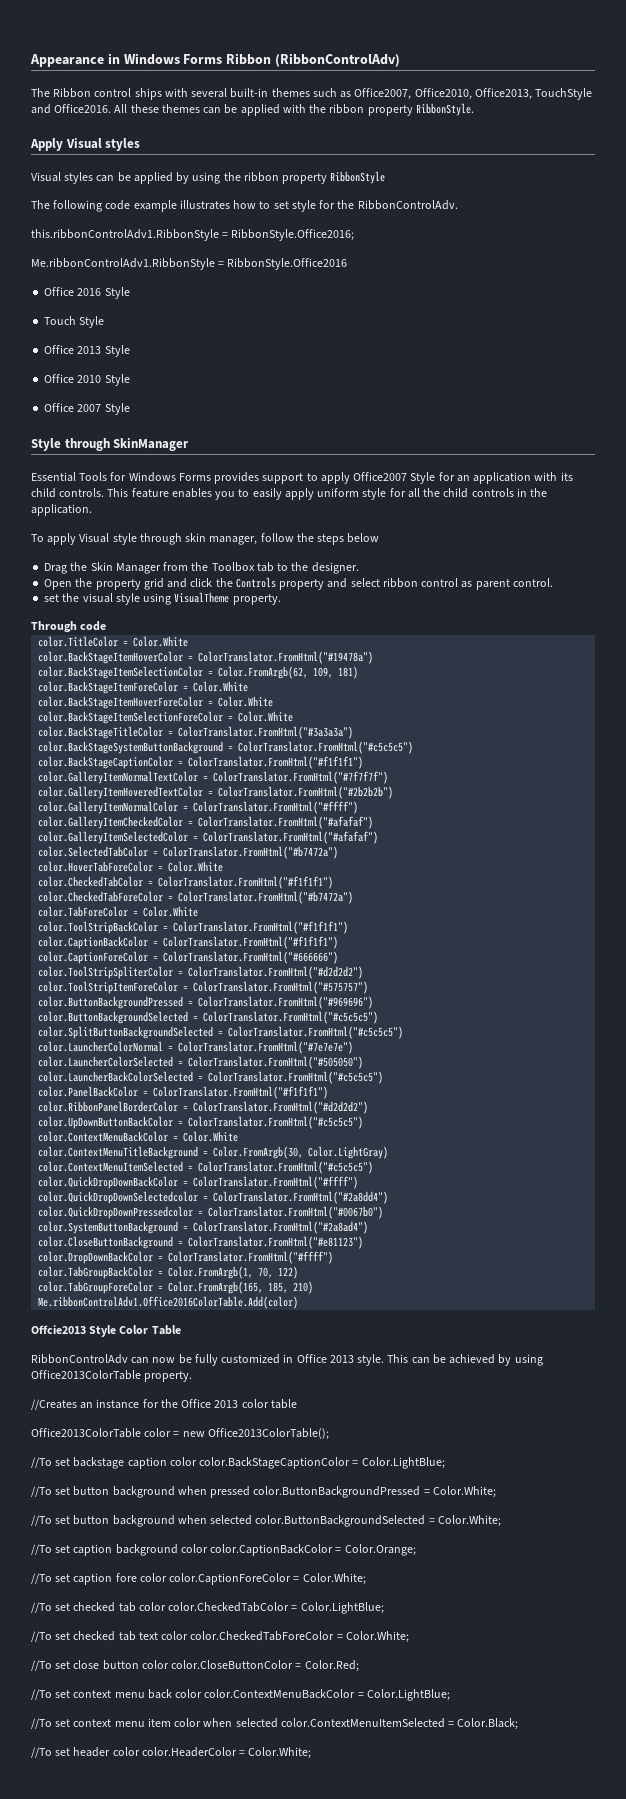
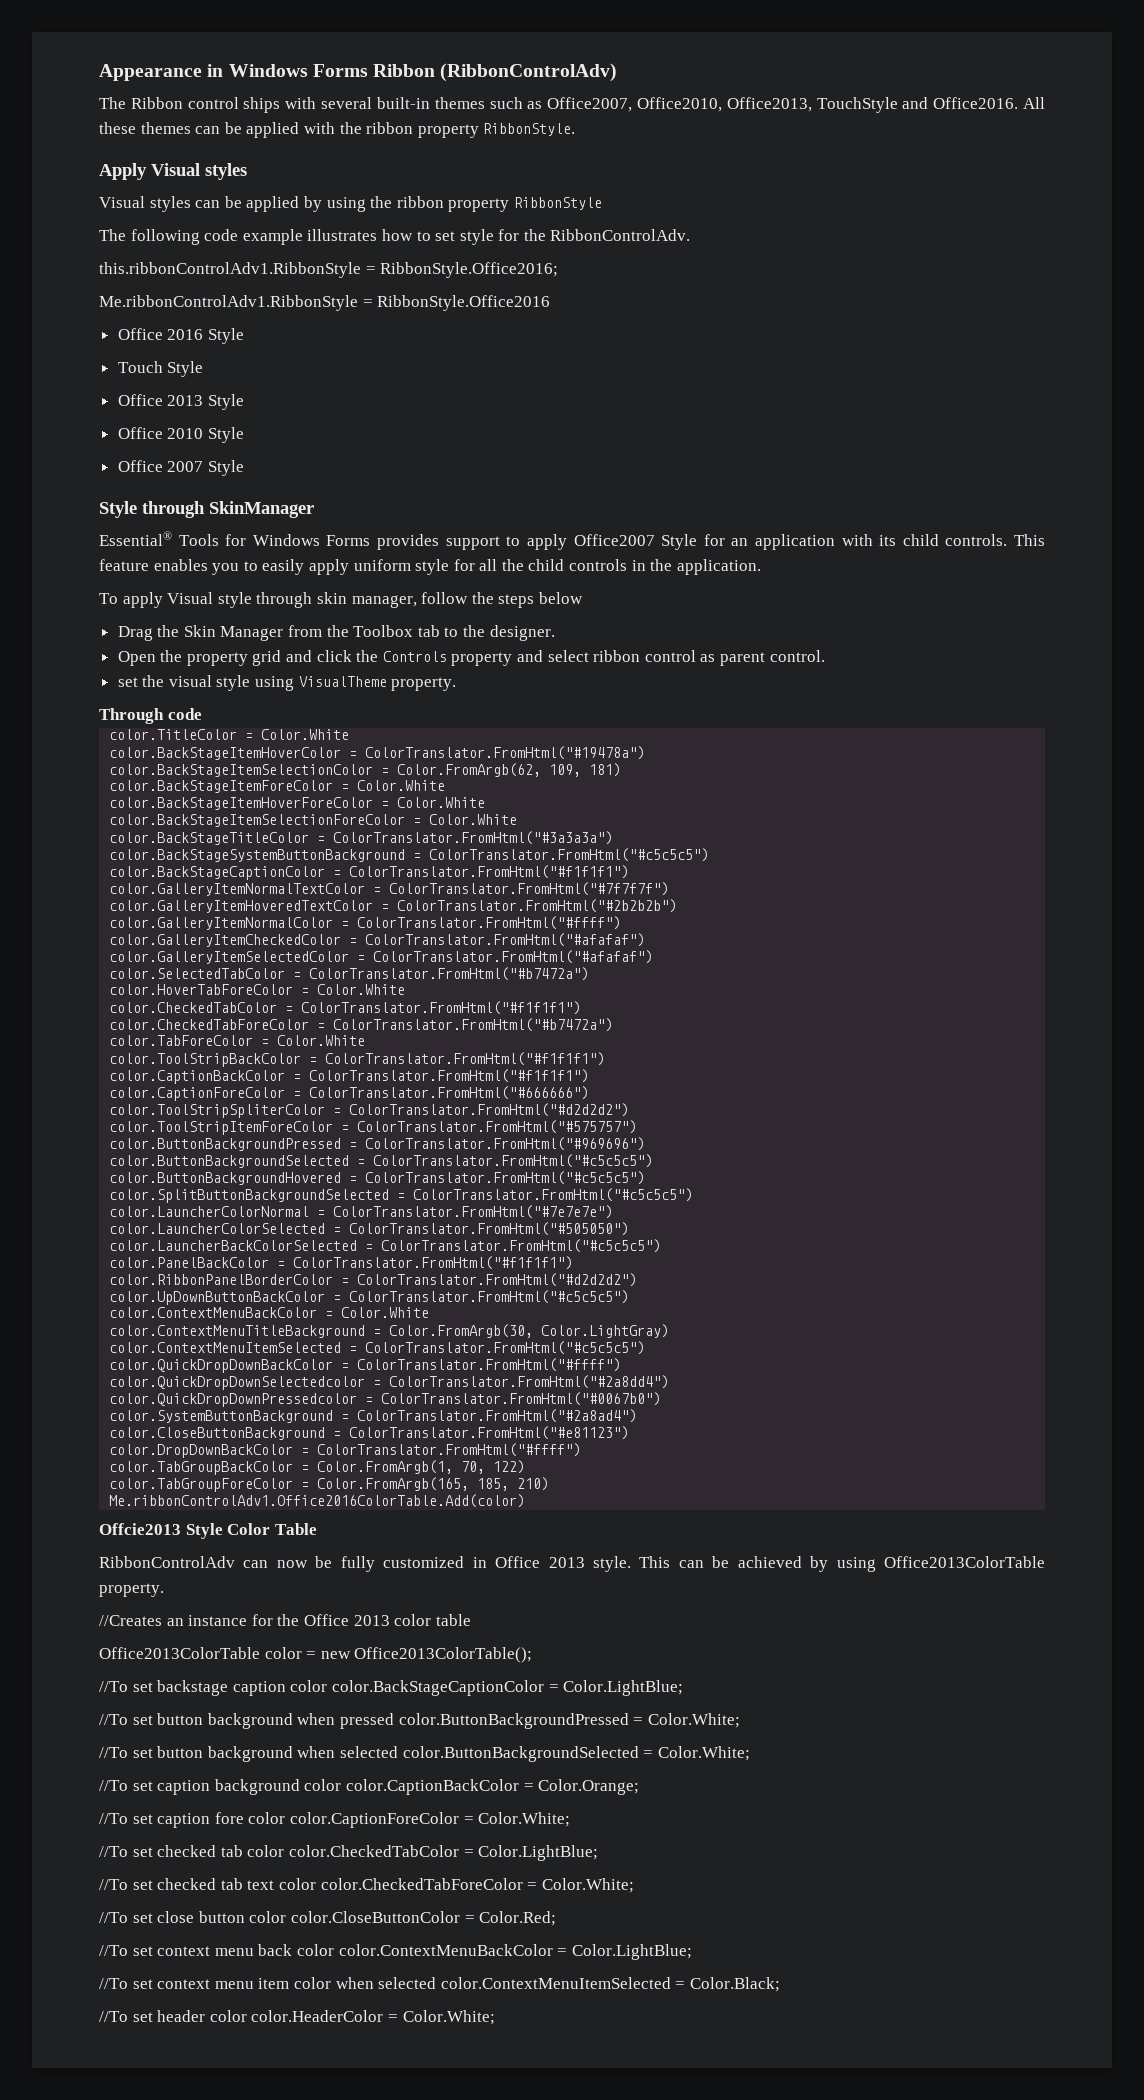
- Essential Tools for Windows Forms provides support to apply Office2007 Style for an application with its child controls.
+ Essential® Tools for Windows Forms provides support to apply Office2007 Style for an application with its child controls.
+ color.ButtonBackgroundHovered = ColorTranslator.FromHtml("#c5c5c5")

